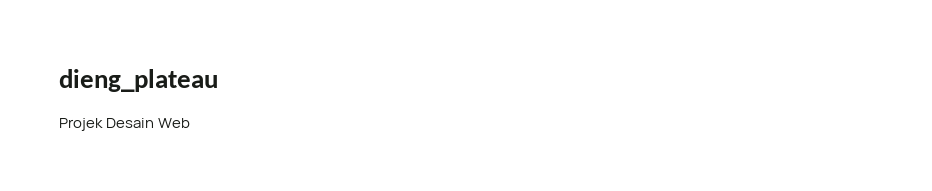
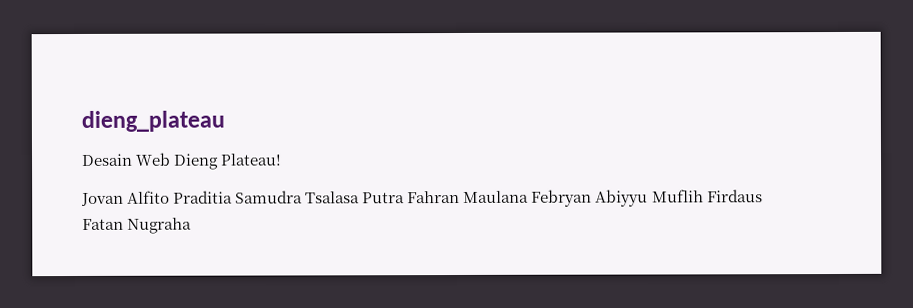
- Projek Desain Web
+ Desain Web Dieng Plateau!
+ Jovan Alfito Praditia Samudra Tsalasa Putra Fahran Maulana Febryan Abiyyu Muflih Firdaus Fatan Nugraha

